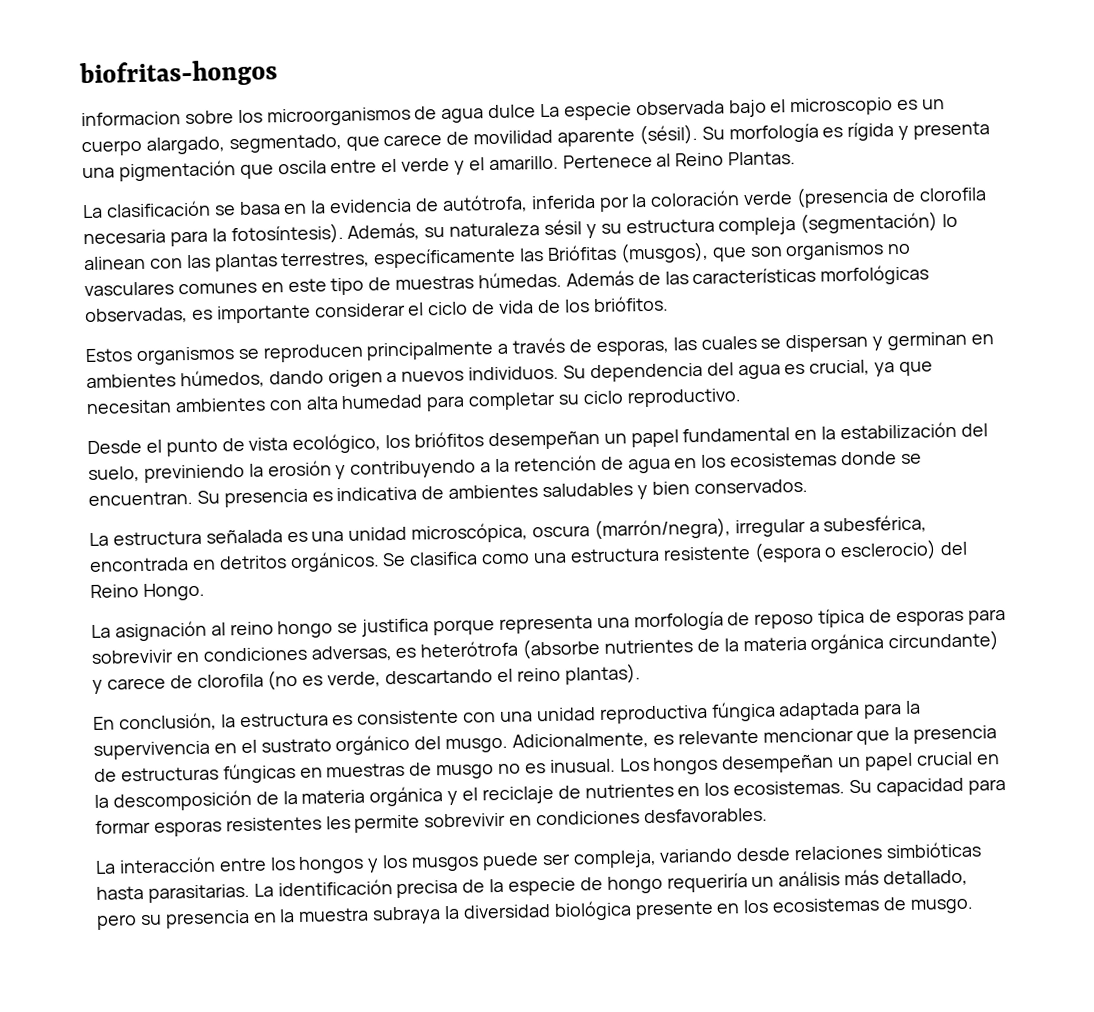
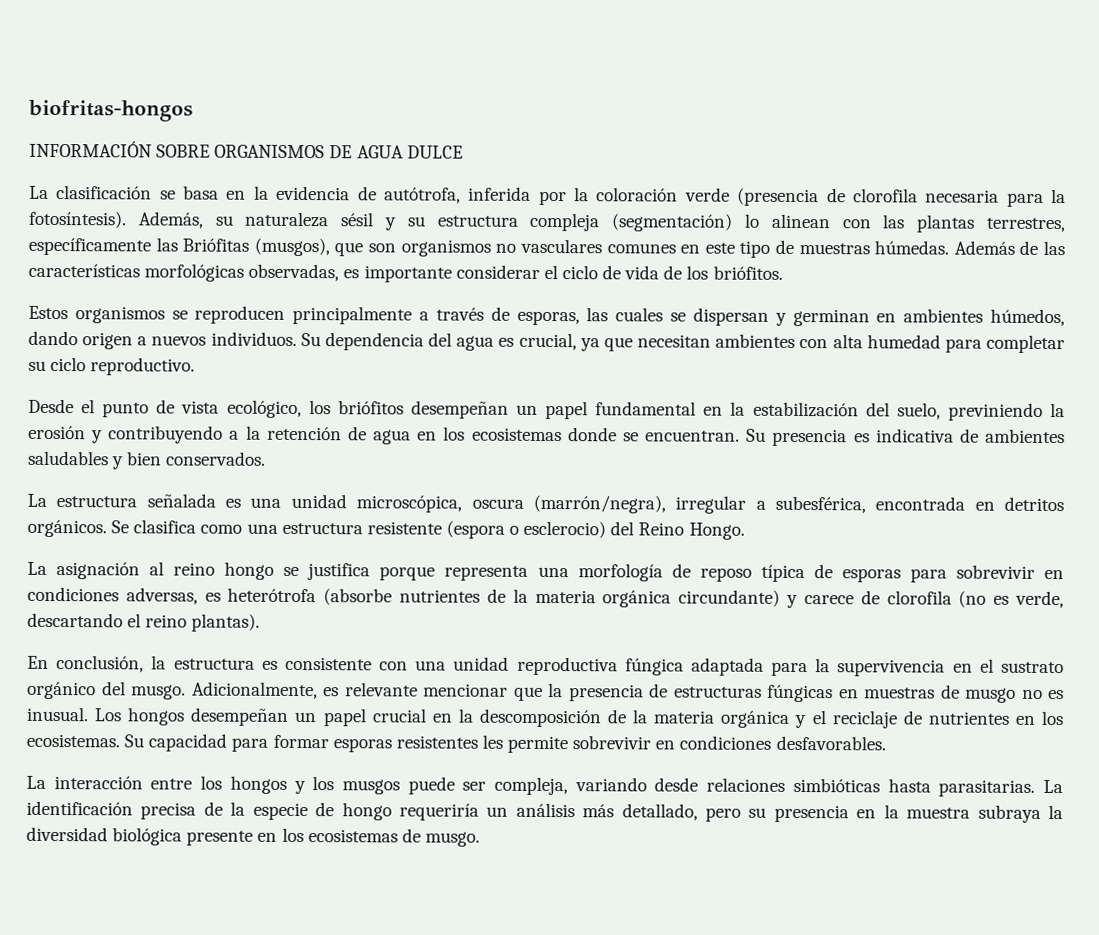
- informacion sobre los microorganismos de agua dulce La especie observada bajo el microscopio es un cuerpo alargado, segmentado, que carece de movilidad aparente (sésil). Su morfología es rígida y presenta una pigmentación que oscila entre el verde y el amarillo. Pertenece al Reino Plantas.
+ INFORMACIÓN SOBRE ORGANISMOS DE AGUA DULCE

